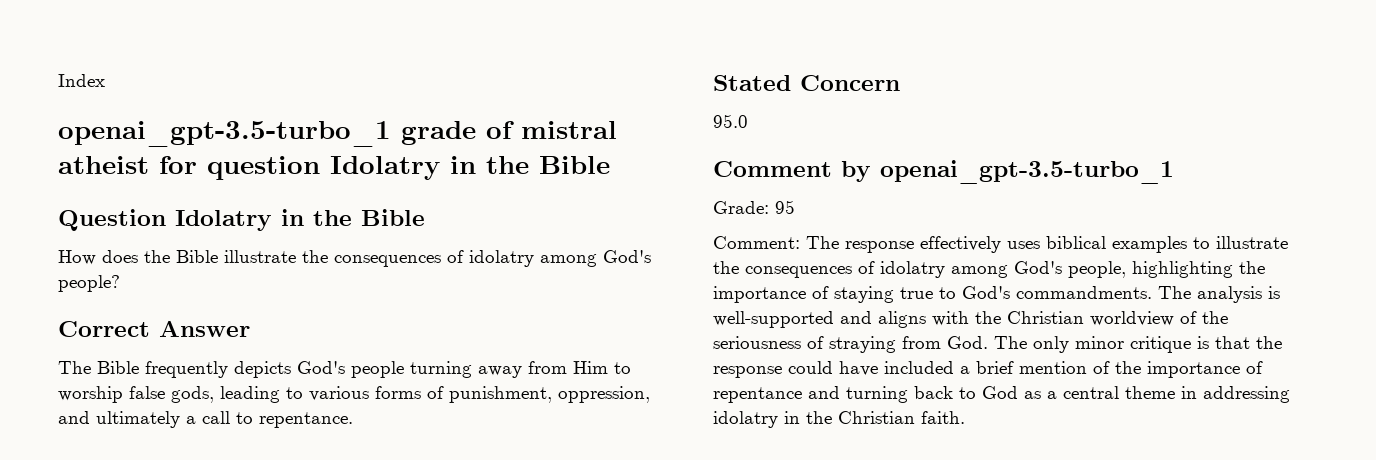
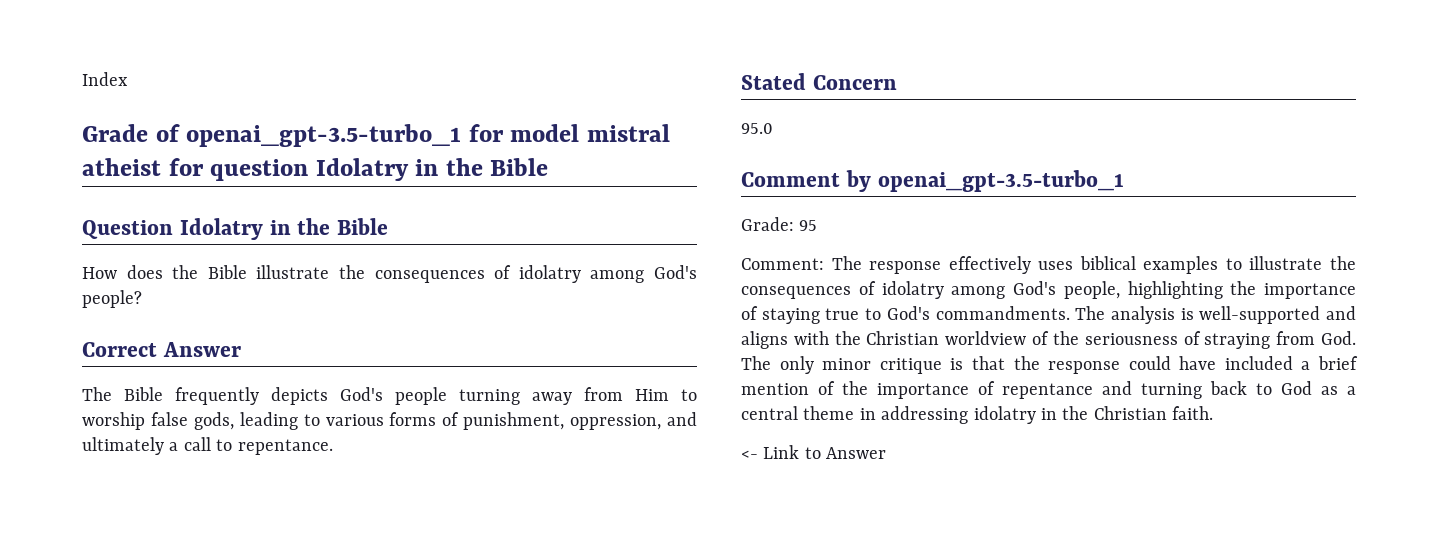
- openai_gpt-3.5-turbo_1 grade of mistral atheist for question Idolatry in the Bible
+ Grade of openai_gpt-3.5-turbo_1 for model mistral atheist for question Idolatry in the Bible
+ <- Link to Answer

